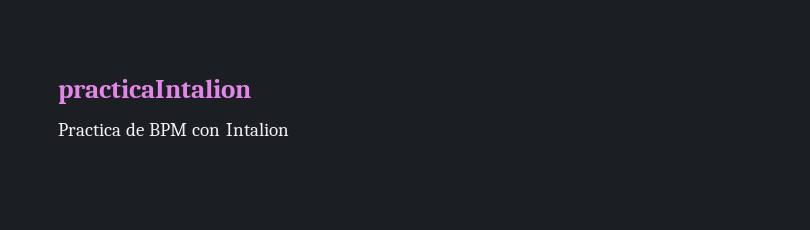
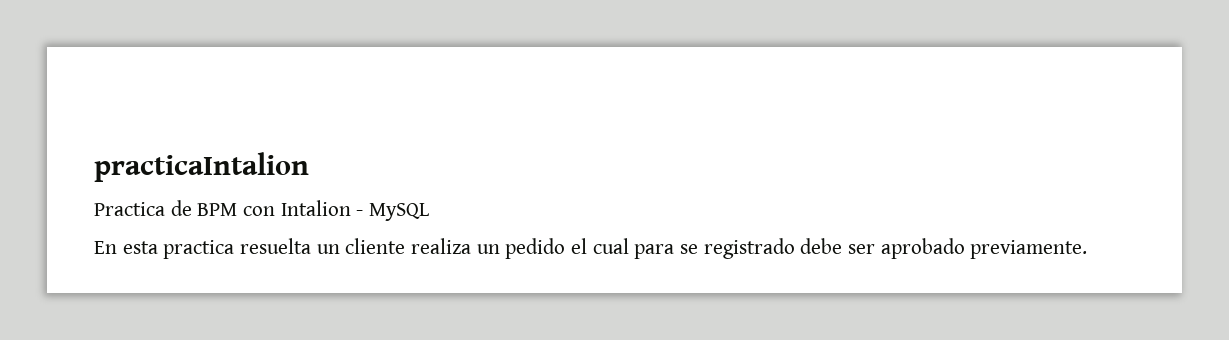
- Practica de BPM con Intalion
+ Practica de BPM con Intalion - MySQL
+ En esta practica resuelta un cliente realiza un pedido el cual para se registrado debe ser aprobado previamente.

